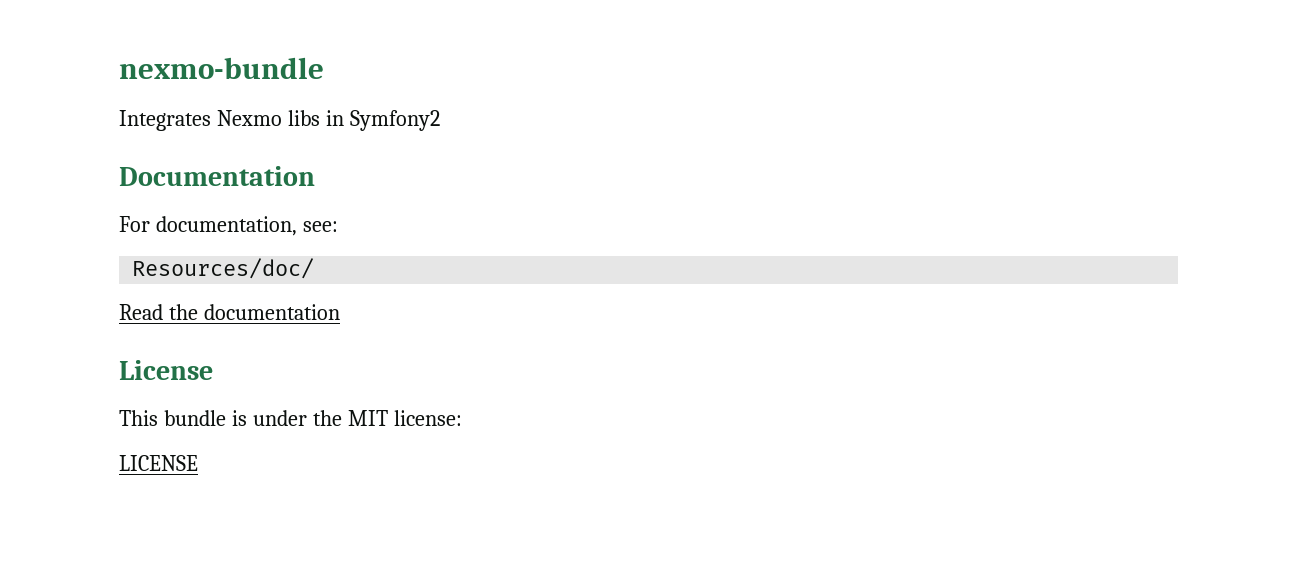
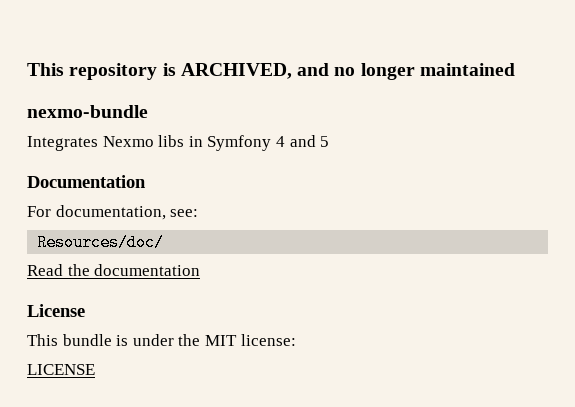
+ This repository is ARCHIVED, and no longer maintained
- Integrates Nexmo libs in Symfony2
+ Integrates Nexmo libs in Symfony 4 and 5

